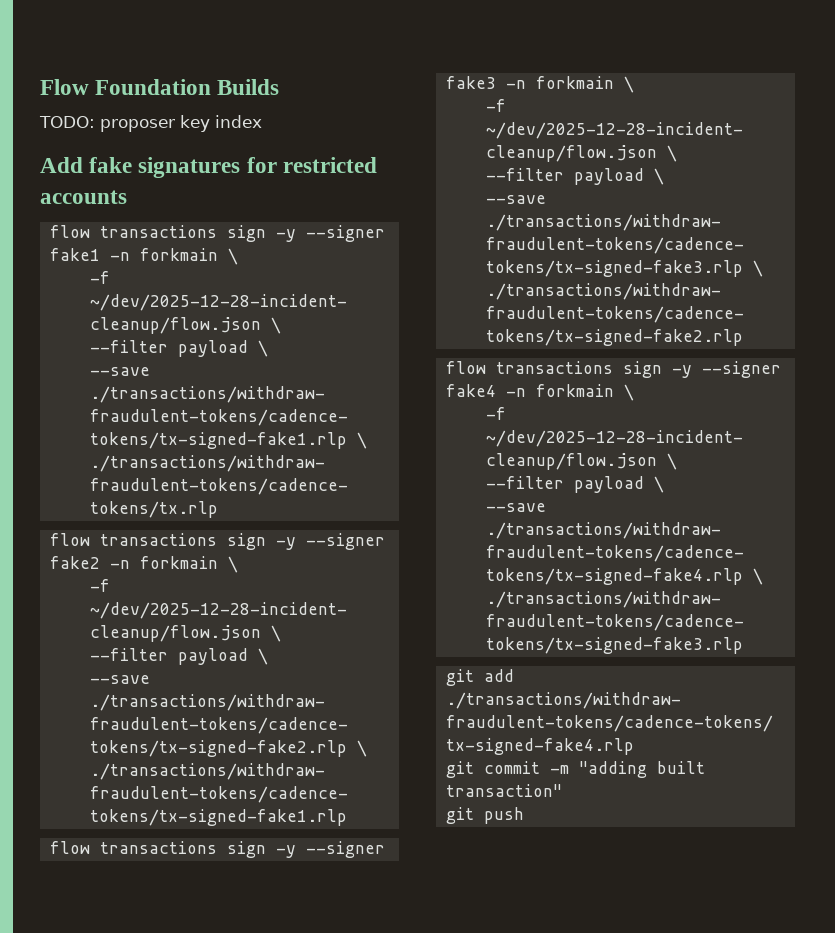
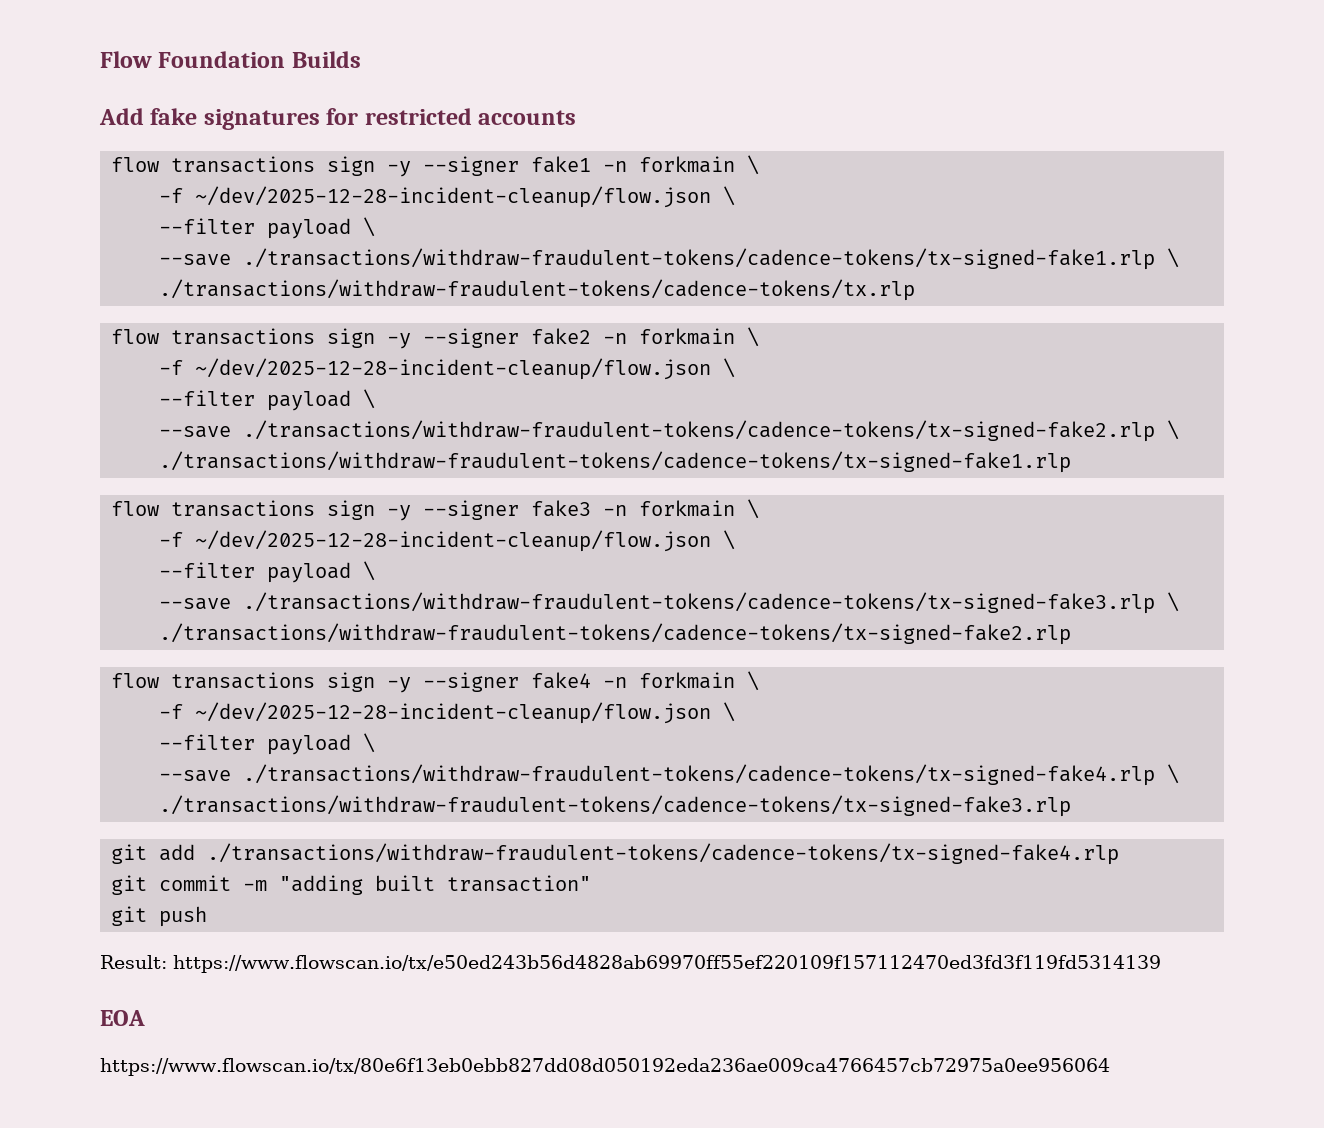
- TODO: proposer key index
+ Result: https://www.flowscan.io/tx/e50ed243b56d4828ab69970ff55ef220109f157112470ed3fd3f119fd5314139
+ EOA
+ https://www.flowscan.io/tx/80e6f13eb0ebb827dd08d050192eda236ae009ca4766457cb72975a0ee956064

